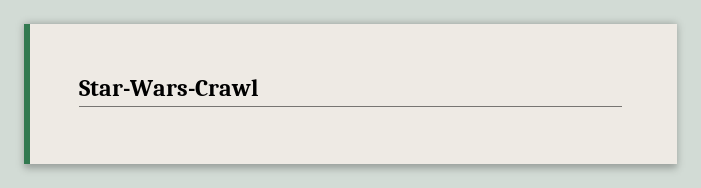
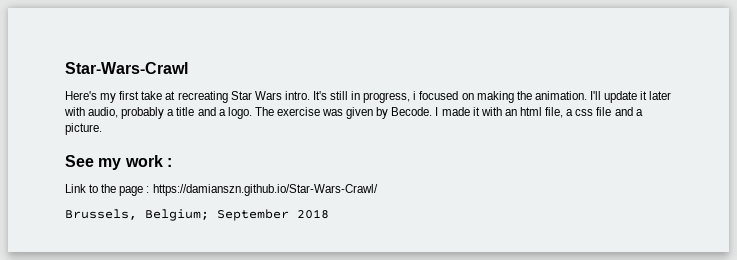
+ Here's my first take at recreating Star Wars intro. It's still in progress, i focused on making the animation. I'll update it later with audio, probably a title and a logo. The exercise was given by Becode. I made it with an html file, a css file and a picture.
+ See my work :
+ Link to the page : https://damianszn.github.io/Star-Wars-Crawl/
+ Brussels, Belgium; September 2018

